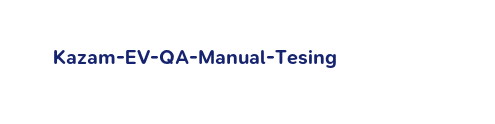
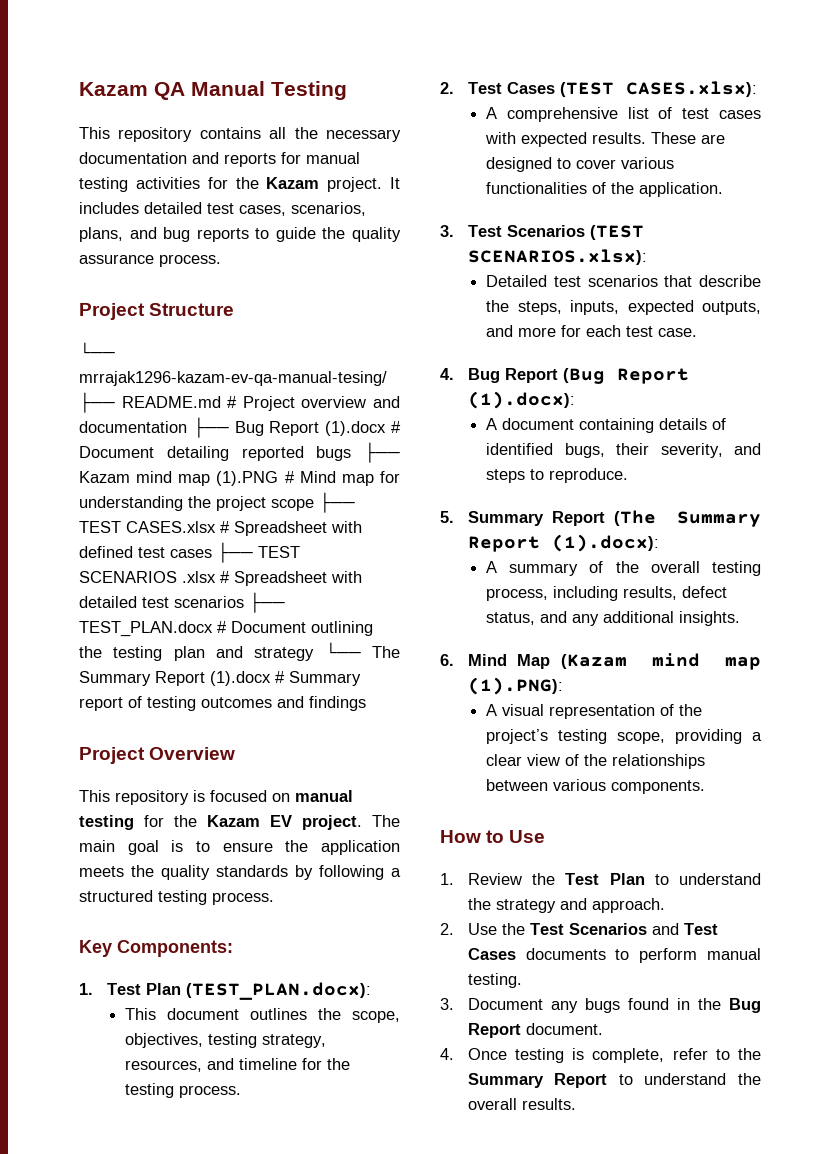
- Kazam-EV-QA-Manual-Tesing
+ Kazam QA Manual Testing
+ This repository contains all the necessary documentation and reports for manual testing activities for the Kazam project. It includes detailed test cases, scenarios, plans, and bug reports to guide the quality assurance process.
+ Project Structure
+ └── mrrajak1296-kazam-ev-qa-manual-tesing/ ├── README.md # Project overview and documentation ├── Bug Report (1).docx # Document detailing reported bugs ├── Kazam mind map (1).PNG # Mind map for understanding the project scope ├── TEST CASES.xlsx # Spreadsheet with defined test cases ├── TEST SCENARIOS .xlsx # Spreadsheet with detailed test scenarios ├── TEST_PLAN.docx # Document outlining the testing plan and strategy └── The Summary Report (1).docx # Summary report of testing outcomes and findings
+ Project Overview
+ This repository is focused on manual testing for the Kazam EV project. The main goal is to ensure the application meets the quality standards by following a structured testing process.
+ Key Components:
+ 1. Test Plan (TEST_PLAN.docx):
+ This document outlines the scope, objectives, testing strategy, resources, and timeline for the testing process.
+ 2. Test Cases (TEST CASES.xlsx):
+ A comprehensive list of test cases with expected results. These are designed to cover various functionalities of the application.
+ 3. Test Scenarios (TEST SCENARIOS.xlsx):
+ Detailed test scenarios that describe the steps, inputs, expected outputs, and more for each test case.
+ 4. Bug Report (Bug Report (1).docx):
+ A document containing details of identified bugs, their severity, and steps to reproduce.
+ 5. Summary Report (The Summary Report (1).docx):
+ A summary of the overall testing process, including results, defect status, and any additional insights.
+ 6. Mind Map (Kazam mind map (1).PNG):
+ A visual representation of the project’s testing scope, providing a clear view of the relationships between various components.
+ How to Use
+ 1. Review the Test Plan to understand the strategy and approach.
+ 2. Use the Test Scenarios and Test Cases documents to perform manual testing.
+ 3. Document any bugs found in the Bug Report document.
+ 4. Once testing is complete, refer to the Summary Report to understand the overall results.

